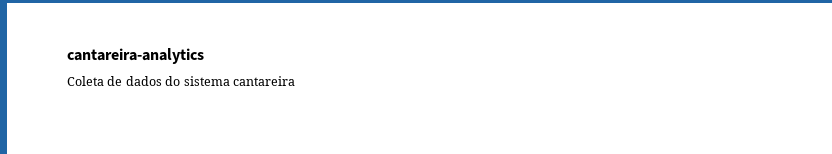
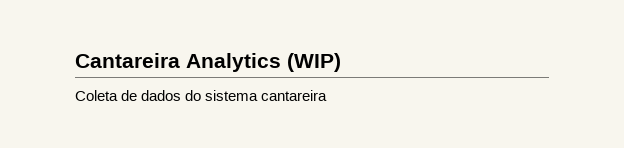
- cantareira-analytics
+ Cantareira Analytics (WIP)

